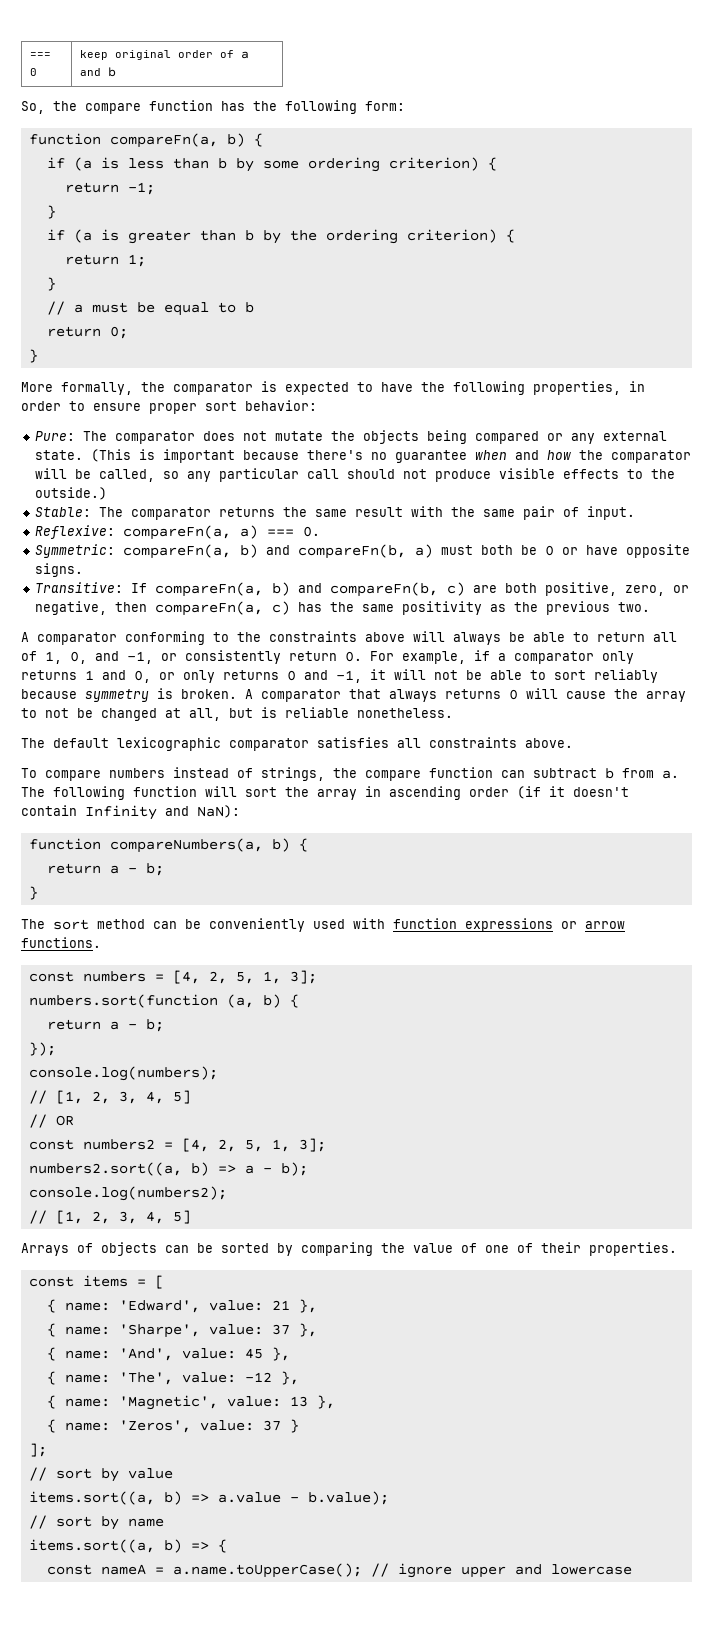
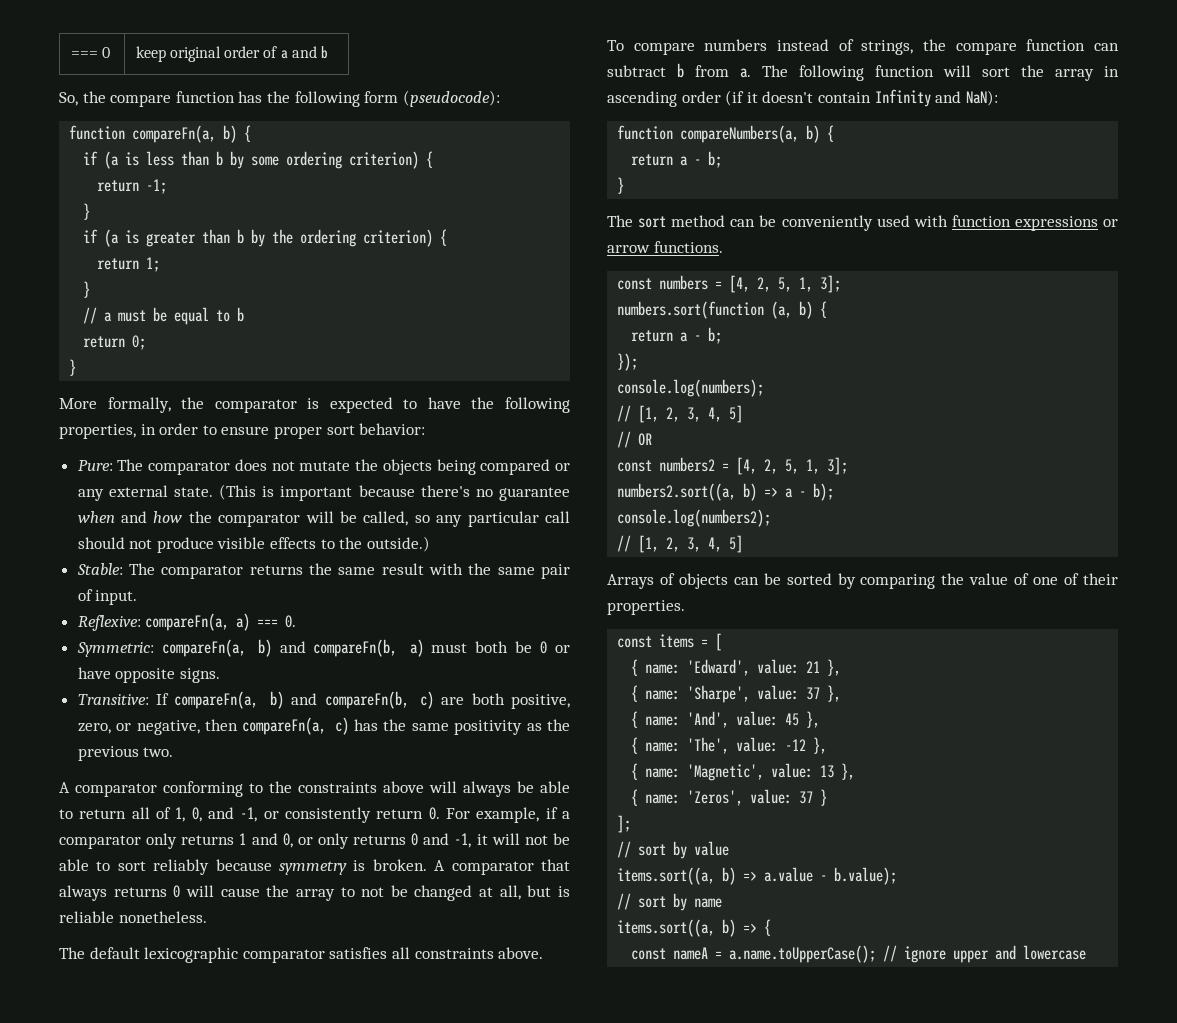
- So, the compare function has the following form:
+ So, the compare function has the following form (pseudocode):

